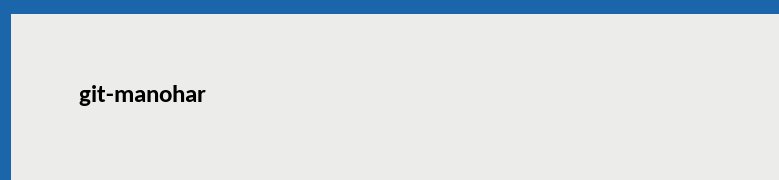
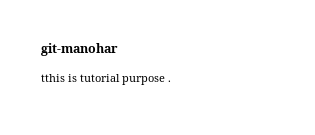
+ tthis is tutorial purpose .

